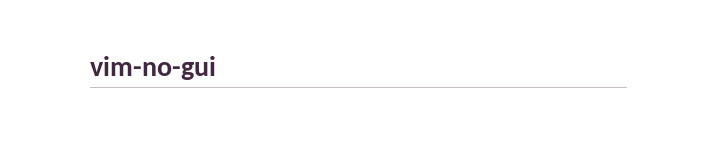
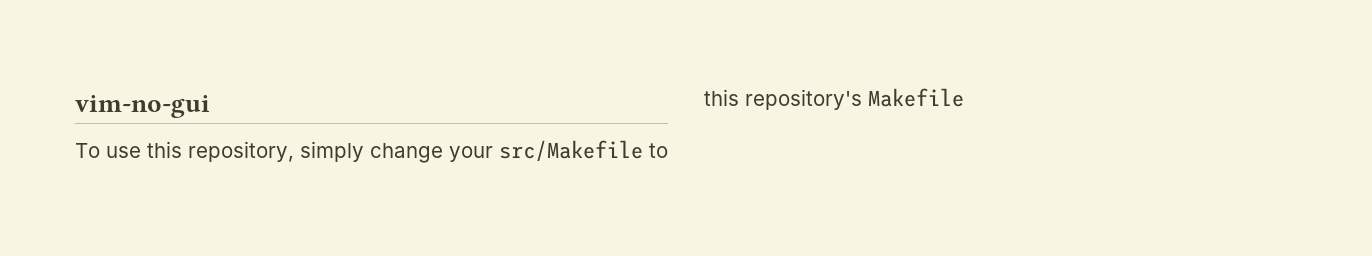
+ To use this repository, simply change your src/Makefile to this repository's Makefile

